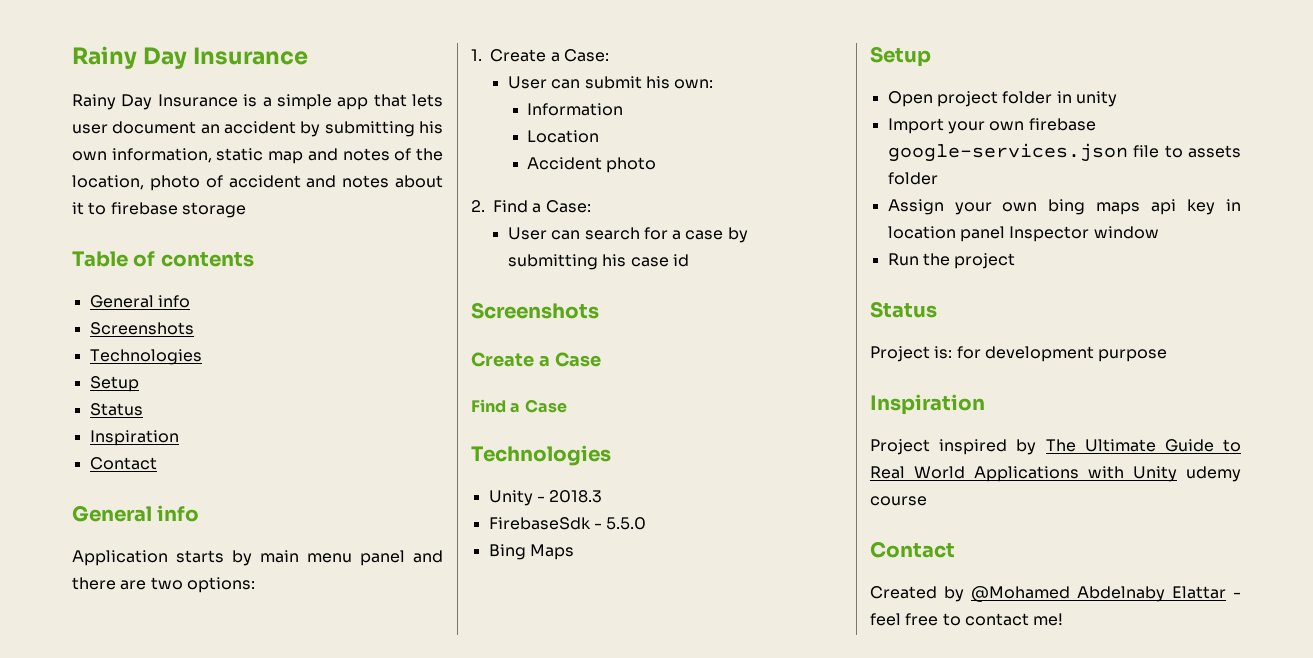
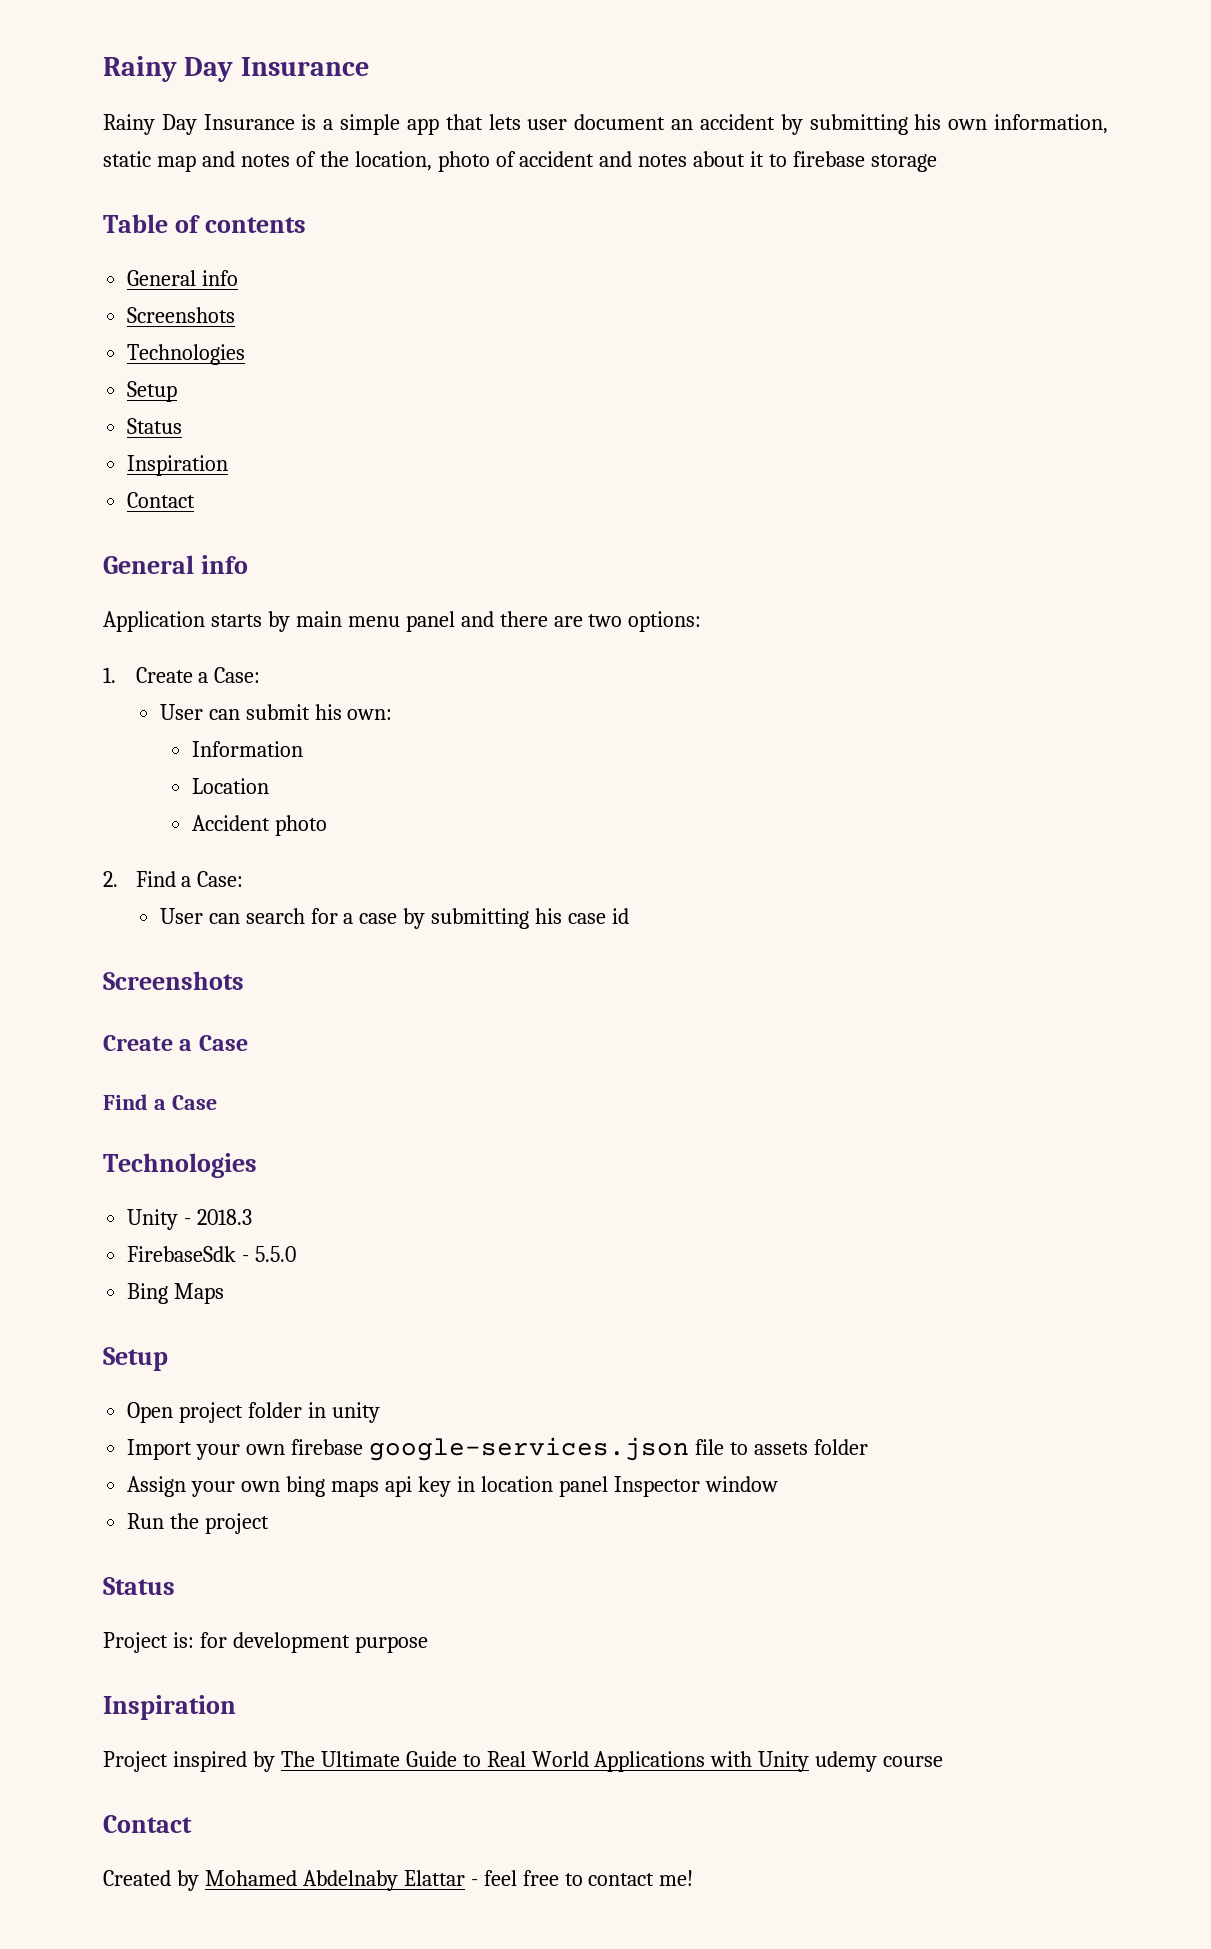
- Created by @Mohamed Abdelnaby Elattar - feel free to contact me!
+ Created by Mohamed Abdelnaby Elattar - feel free to contact me!

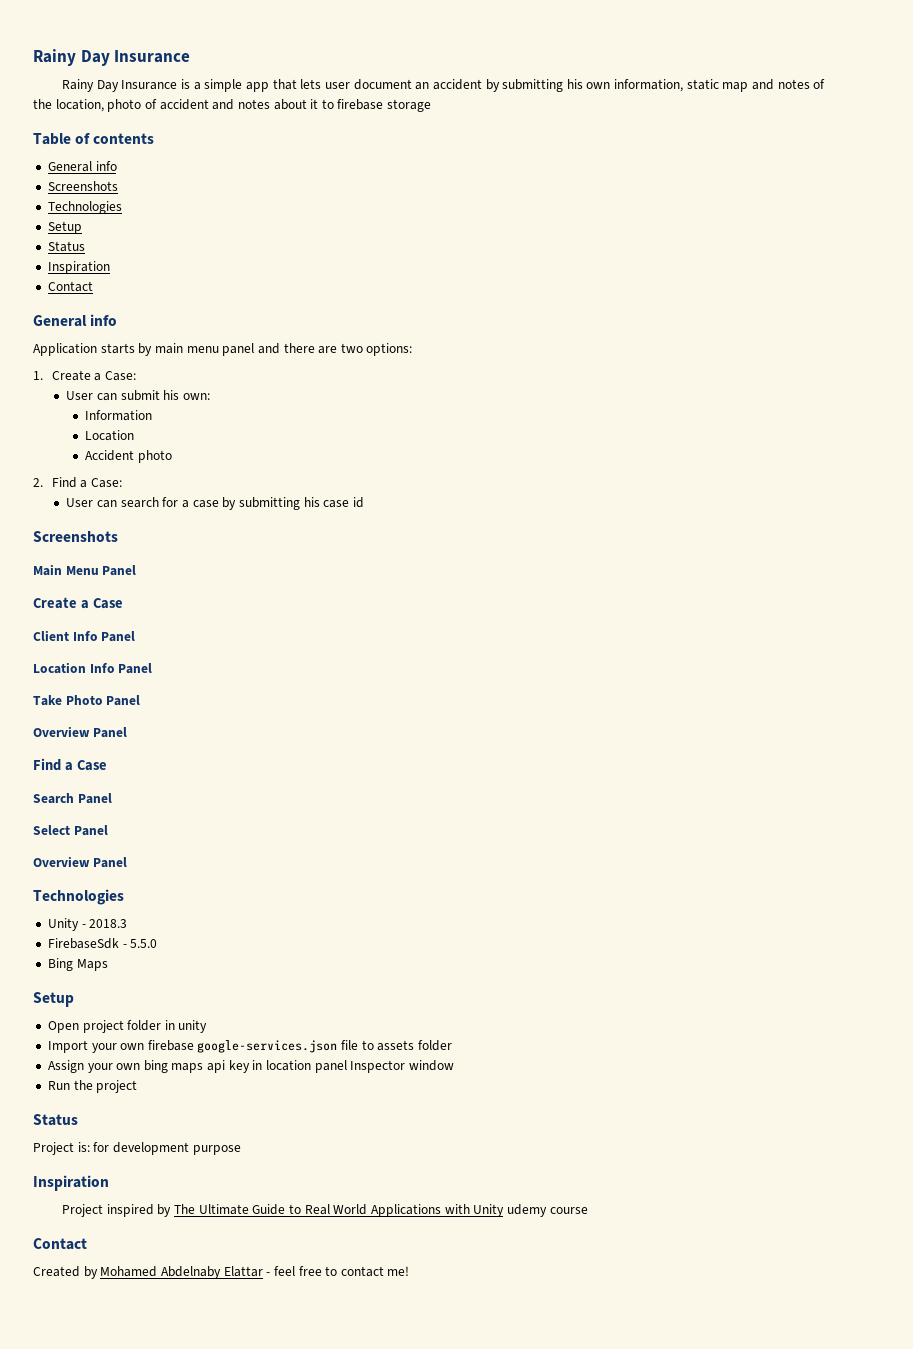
+ Main Menu Panel
+ Client Info Panel
+ Location Info Panel
+ Take Photo Panel
+ Overview Panel
  Find a Case
+ Search Panel
+ Select Panel
+ Overview Panel

